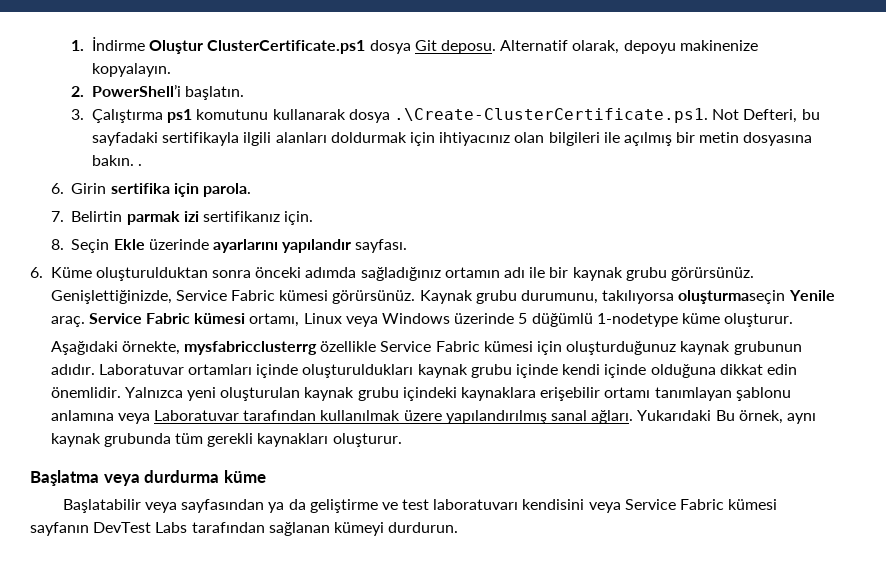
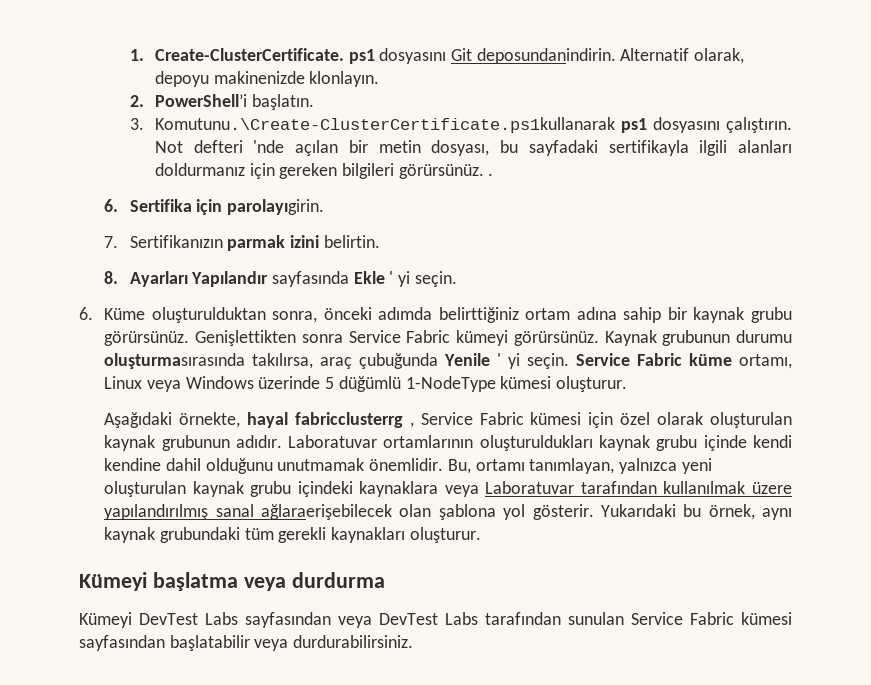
- 1. İndirme Oluştur ClusterCertificate.ps1 dosya Git deposu.
+ 1. Create-ClusterCertificate. ps1 dosyasını Git deposundanindirin.
- Alternatif olarak, depoyu makinenize kopyalayın.
+ Alternatif olarak, depoyu makinenizde klonlayın.
- 3. Çalıştırma ps1 komutunu kullanarak dosya .\Create-ClusterCertificate.ps1. Not Defteri, bu sayfadaki sertifikayla ilgili alanları doldurmak için ihtiyacınız olan bilgileri ile açılmış bir metin dosyasına bakın. .
- 6. Girin sertifika için parola.
- 7. Belirtin parmak izi sertifikanız için.
- 8. Seçin Ekle üzerinde ayarlarını yapılandır sayfası.
+ 3. Komutunu.\Create-ClusterCertificate.ps1kullanarak ps1 dosyasını çalıştırın. Not defteri 'nde açılan bir metin dosyası, bu sayfadaki sertifikayla ilgili alanları doldurmanız için gereken bilgileri görürsünüz. .
+ 6. Sertifika için parolayıgirin.
+ 7. Sertifikanızın parmak izini belirtin.
+ 8. Ayarları Yapılandır sayfasında Ekle ' yi seçin.
- 6. Küme oluşturulduktan sonra önceki adımda sağladığınız ortamın adı ile bir kaynak grubu görürsünüz.
+ 6. Küme oluşturulduktan sonra, önceki adımda belirttiğiniz ortam adına sahip bir kaynak grubu görürsünüz.
- Genişlettiğinizde, Service Fabric kümesi görürsünüz.
+ Genişlettikten sonra Service Fabric kümeyi görürsünüz.
- Kaynak grubu durumunu, takılıyorsa oluşturmaseçin Yenile araç. Service Fabric kümesi ortamı, Linux veya Windows üzerinde 5 düğümlü 1-nodetype küme oluşturur.
+ Kaynak grubunun durumu oluşturmasırasında takılırsa, araç çubuğunda Yenile ' yi seçin. Service Fabric küme ortamı, Linux veya Windows üzerinde 5 düğümlü 1-NodeType kümesi oluşturur.
- Aşağıdaki örnekte, mysfabricclusterrg özellikle Service Fabric kümesi için oluşturduğunuz kaynak grubunun adıdır.
+ Aşağıdaki örnekte, hayal fabricclusterrg , Service Fabric kümesi için özel olarak oluşturulan kaynak grubunun adıdır.
- Laboratuvar ortamları içinde oluşturuldukları kaynak grubu içinde kendi içinde olduğuna dikkat edin önemlidir. Yalnızca yeni oluşturulan kaynak grubu içindeki kaynaklara erişebilir ortamı tanımlayan şablonu anlamına veya Laboratuvar tarafından kullanılmak üzere yapılandırılmış sanal ağları. Yukarıdaki Bu örnek, aynı kaynak grubunda tüm gerekli kaynakları oluşturur.
+ Laboratuvar ortamlarının oluşturuldukları kaynak grubu içinde kendi kendine dahil olduğunu unutmamak önemlidir. Bu, ortamı tanımlayan, yalnızca yeni oluşturulan kaynak grubu içindeki kaynaklara veya Laboratuvar tarafından kullanılmak üzere yapılandırılmış sanal ağlaraerişebilecek olan şablona yol gösterir. Yukarıdaki bu örnek, aynı kaynak grubundaki tüm gerekli kaynakları oluşturur.
- Başlatma veya durdurma küme
- Başlatabilir veya sayfasından ya da geliştirme ve test laboratuvarı kendisini veya Service Fabric kümesi sayfanın DevTest Labs tarafından sağlanan kümeyi durdurun.
+ Kümeyi başlatma veya durdurma
+ Kümeyi DevTest Labs sayfasından veya DevTest Labs tarafından sunulan Service Fabric kümesi sayfasından başlatabilir veya durdurabilirsiniz.

